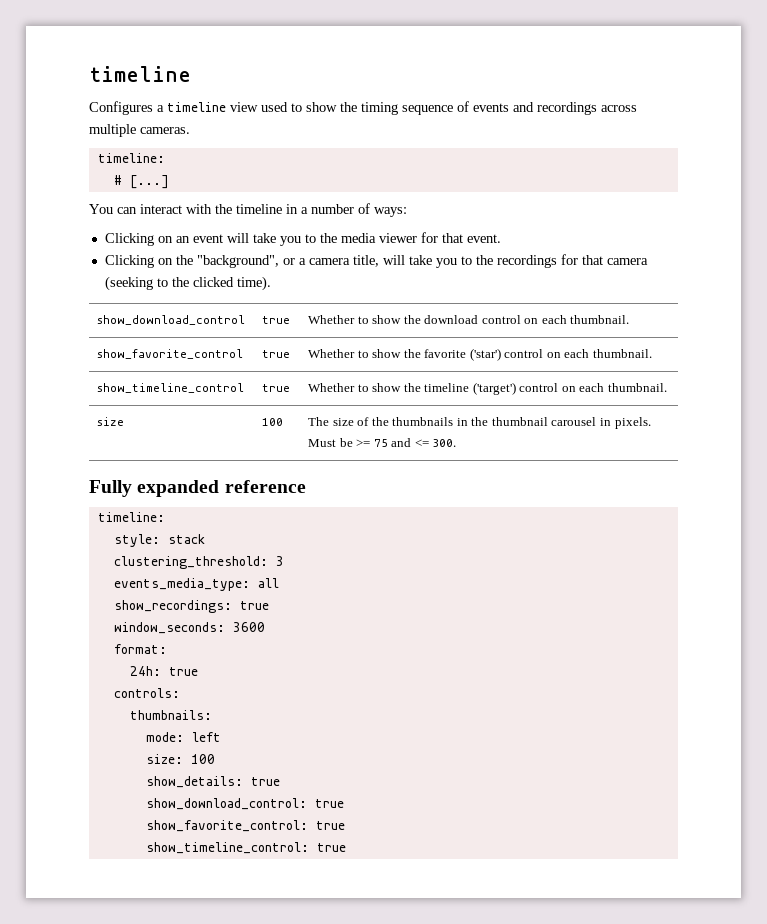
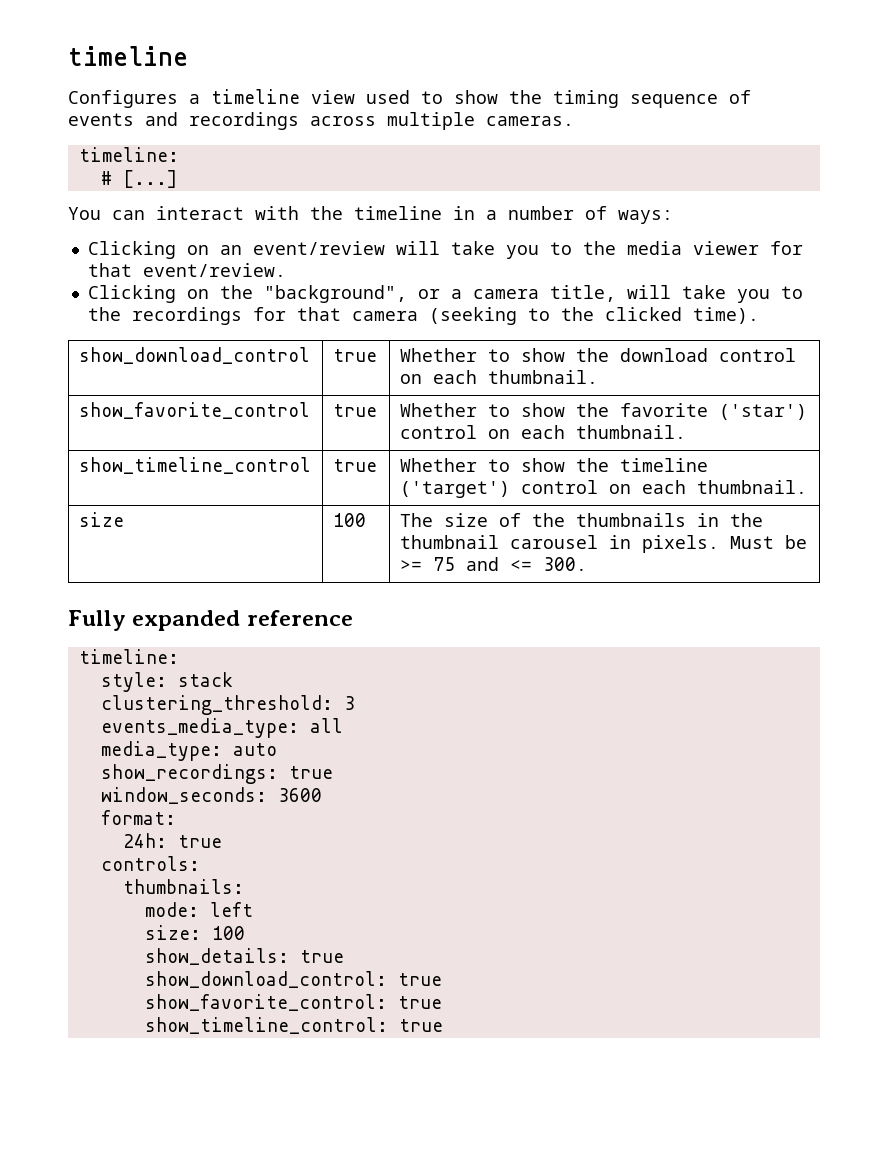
- Clicking on an event will take you to the media viewer for that event.
+ Clicking on an event/review will take you to the media viewer for that event/review.
+ media_type: auto

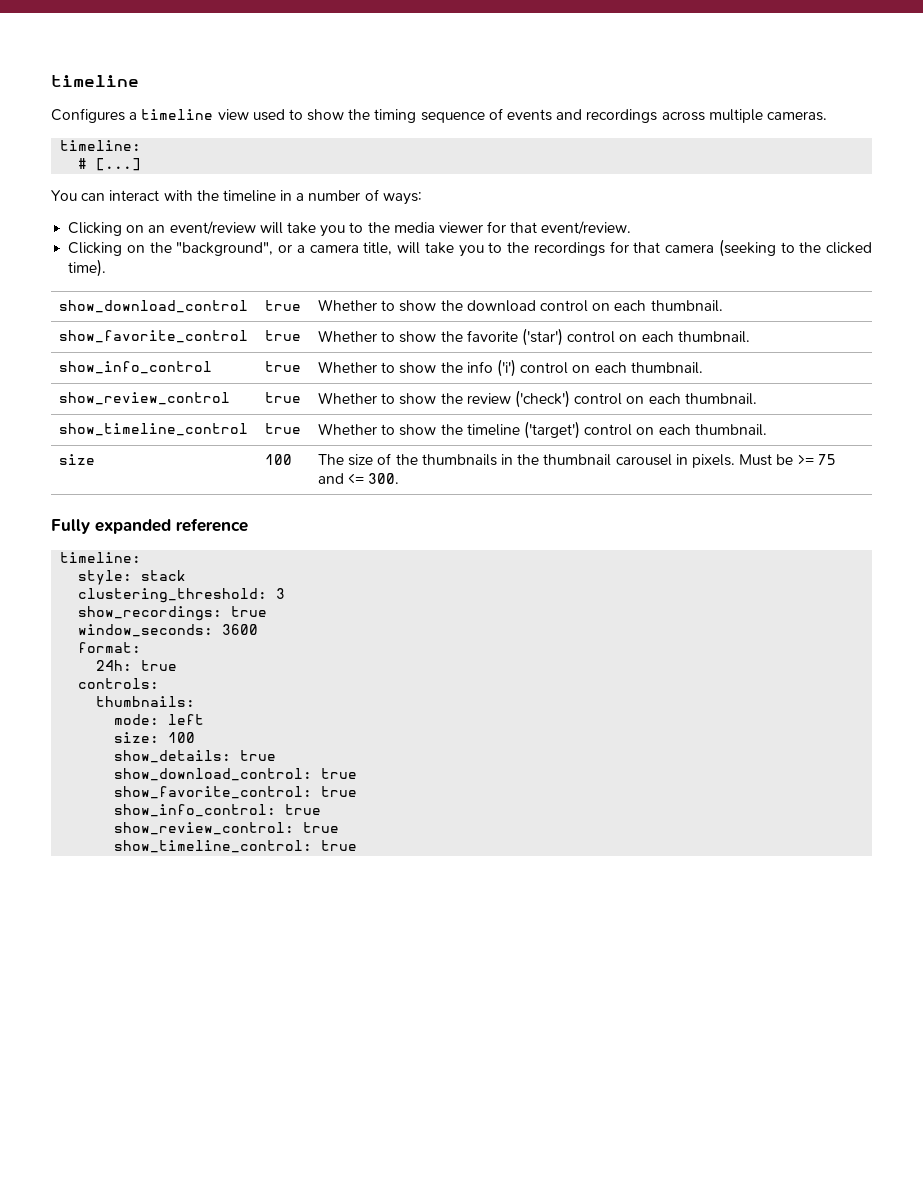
+ show_info_control | true | Whether to show the info ('i') control on each thumbnail.
+ show_review_control | true | Whether to show the review ('check') control on each thumbnail.
- events_media_type: all
- media_type: auto
+ show_info_control: true
+ show_review_control: true

